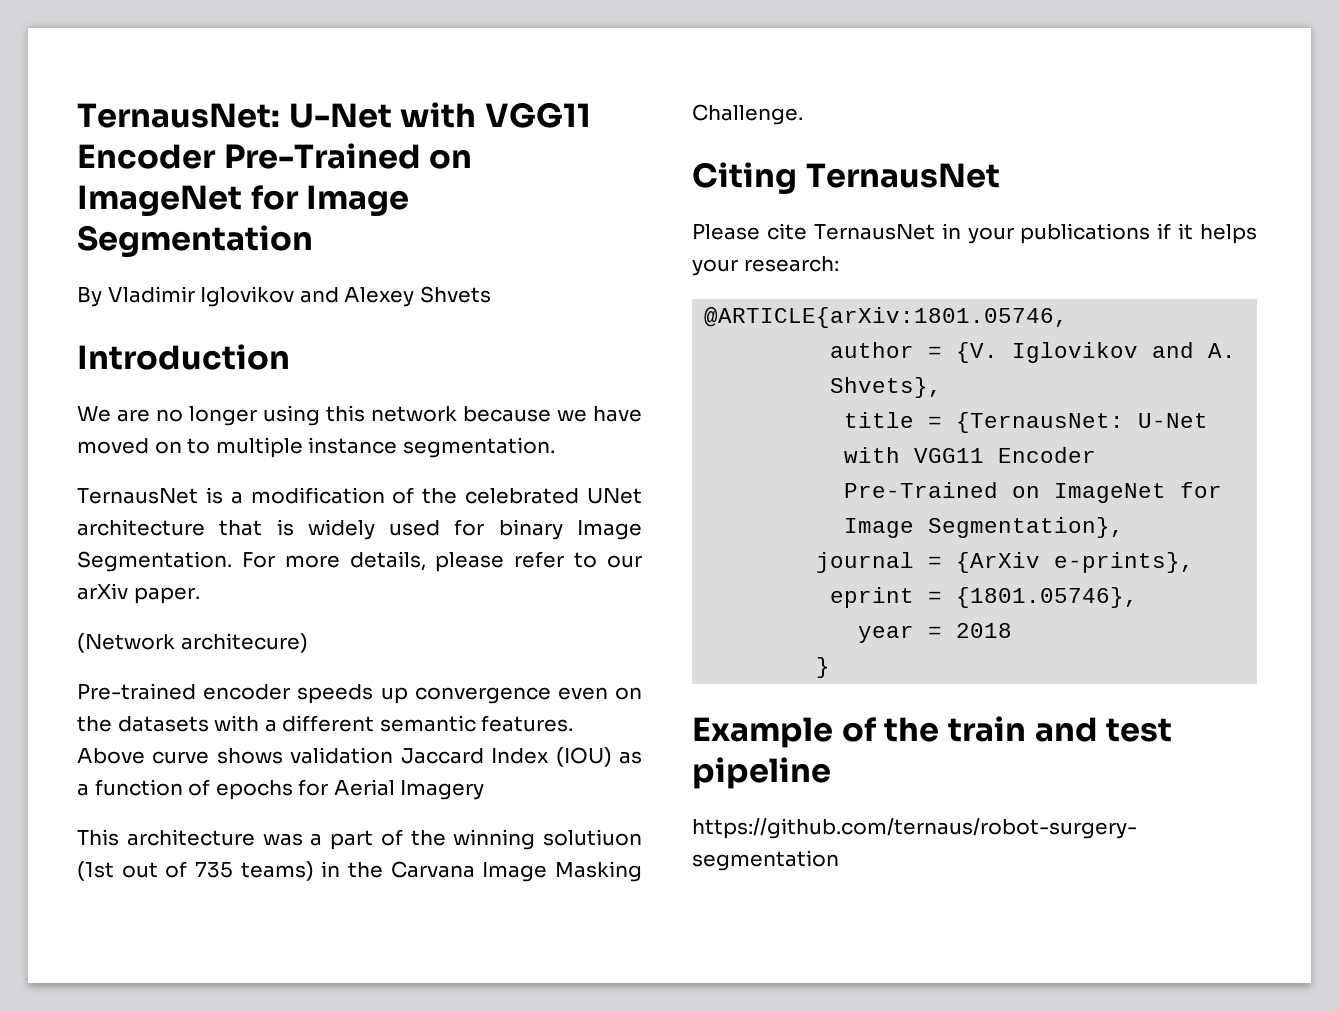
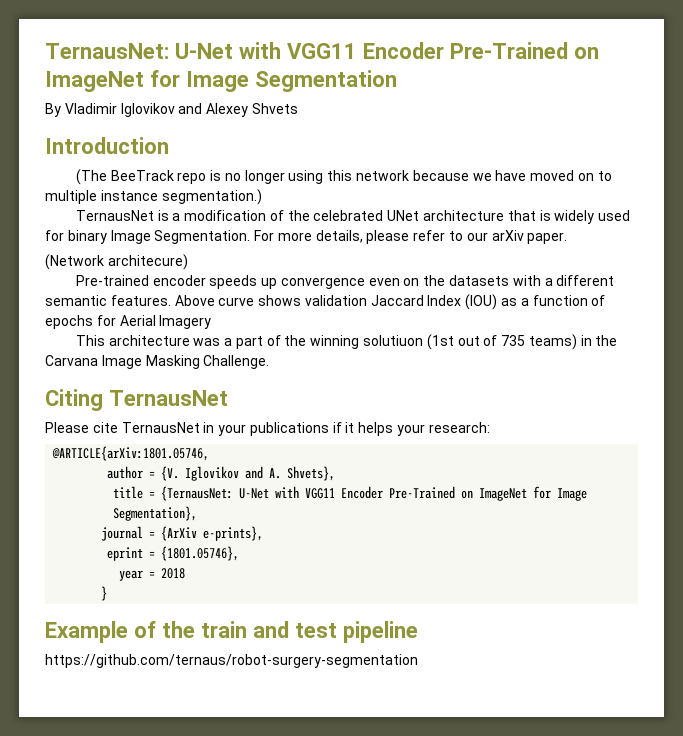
- We are no longer using this network because we have moved on to multiple instance segmentation.
+ (The BeeTrack repo is no longer using this network because we have moved on to multiple instance segmentation.)

